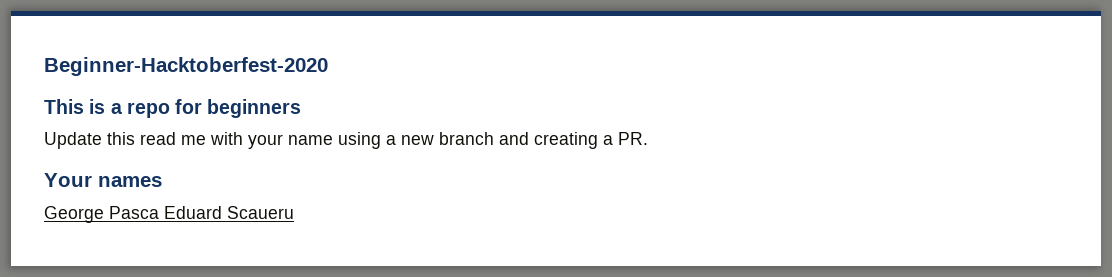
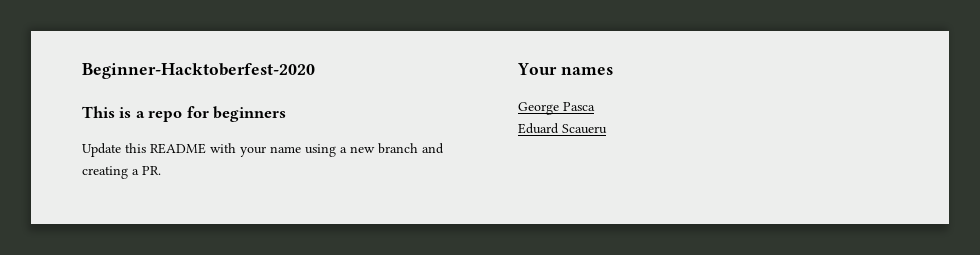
- Update this read me with your name using a new branch and creating a PR.
+ Update this README with your name using a new branch and creating a PR.
- George Pasca Eduard Scaueru
+ George Pasca
+ Eduard Scaueru

